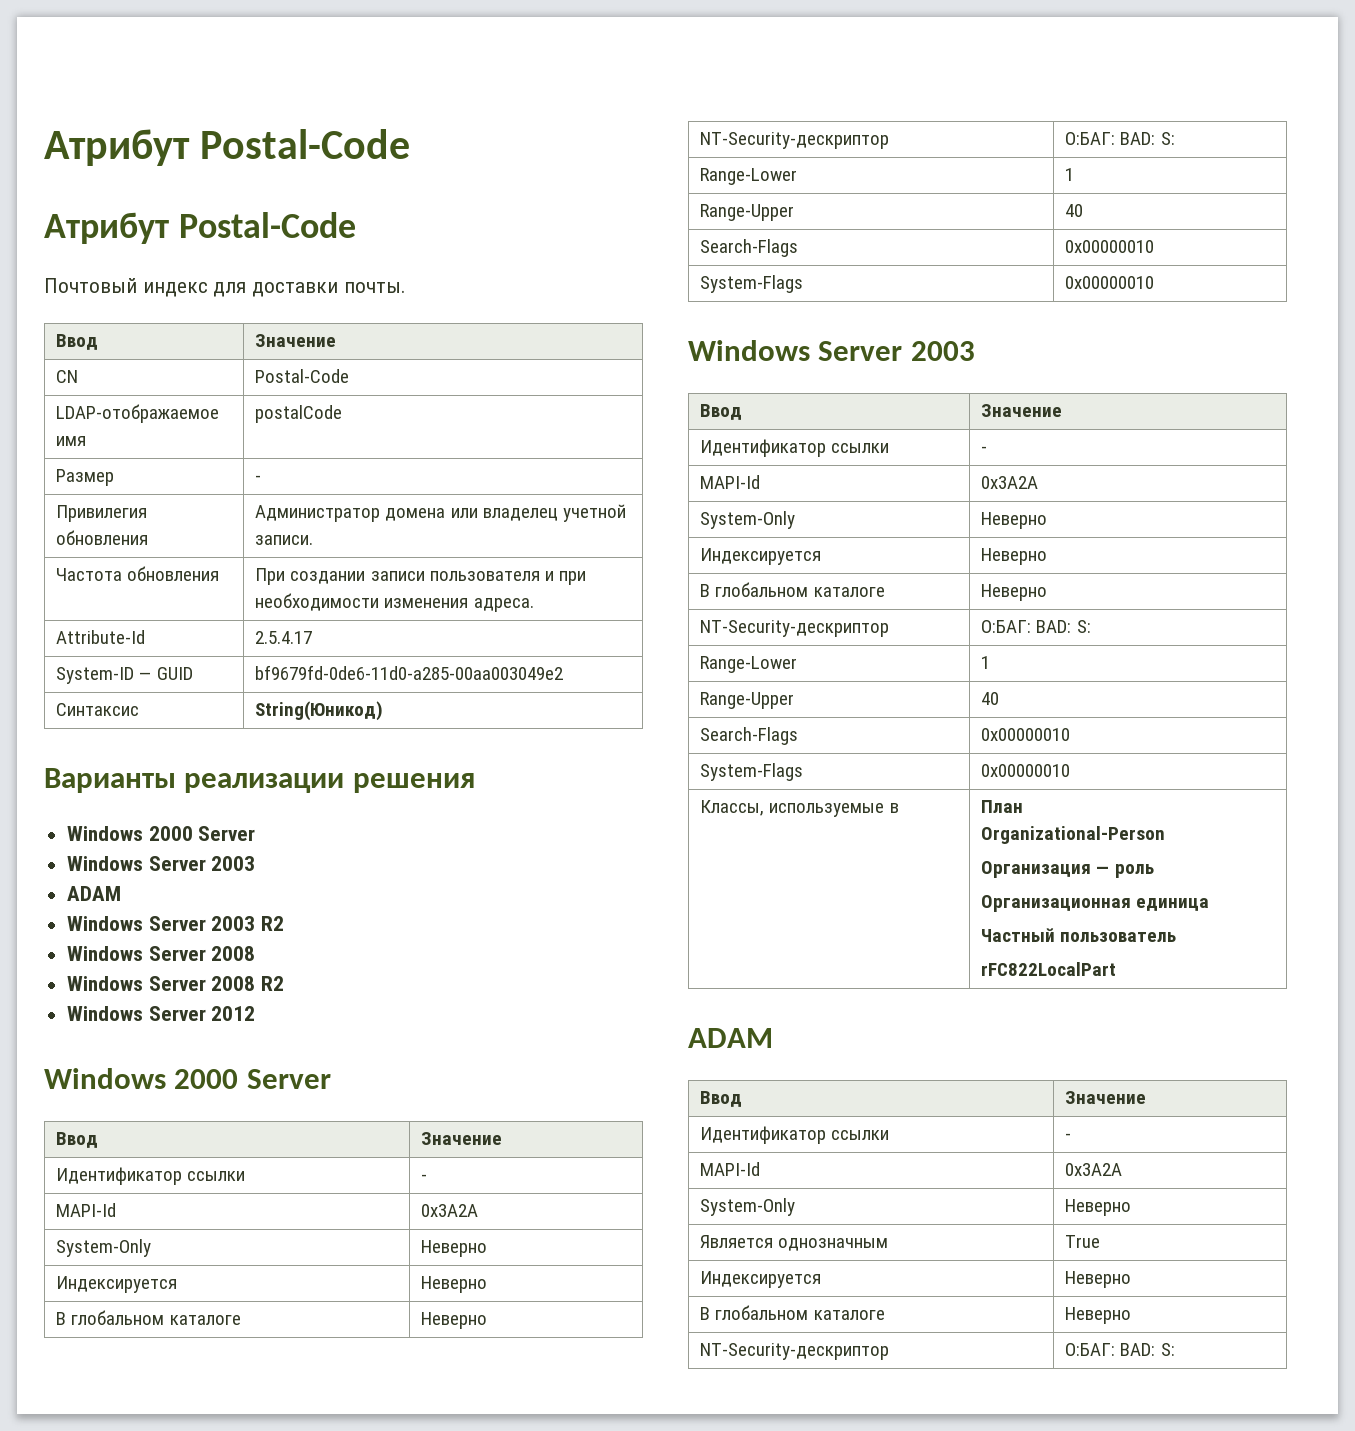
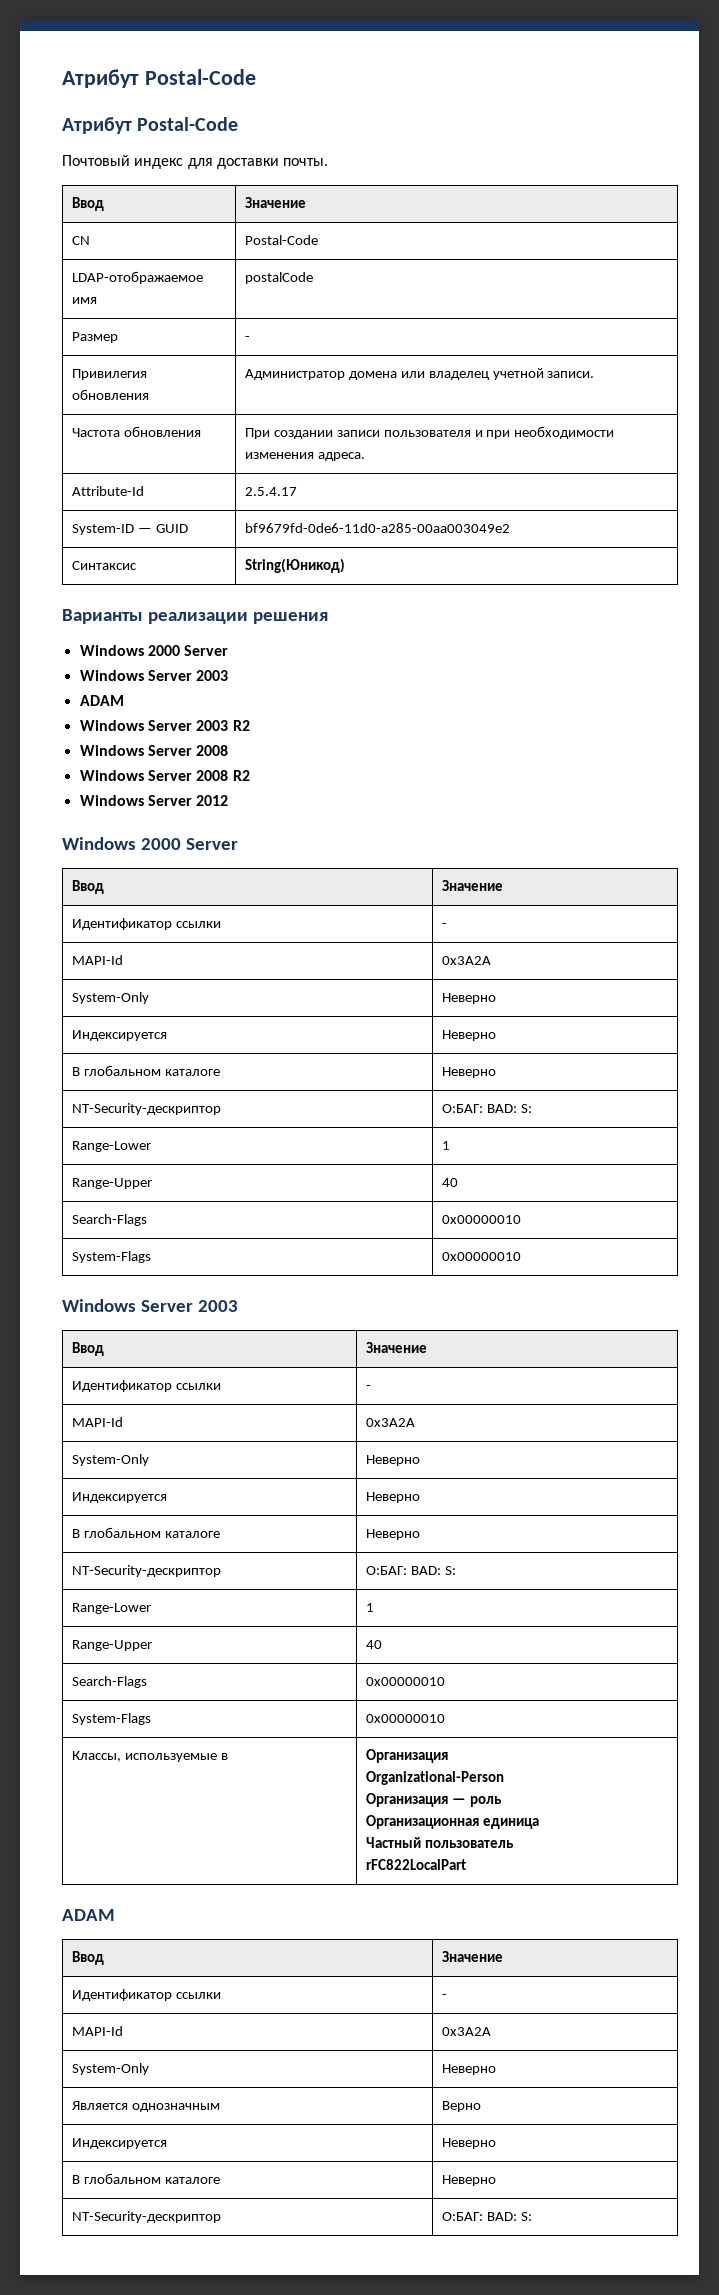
- Классы, используемые в | План
+ Классы, используемые в | Организация
- Является однозначным | True
+ Является однозначным | Верно

